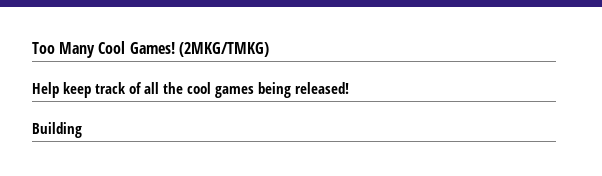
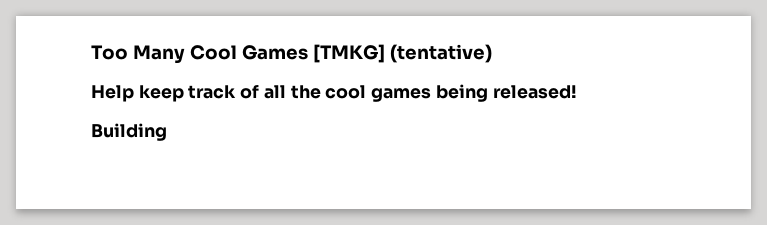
- Too Many Cool Games! (2MKG/TMKG)
+ Too Many Cool Games [TMKG] (tentative)

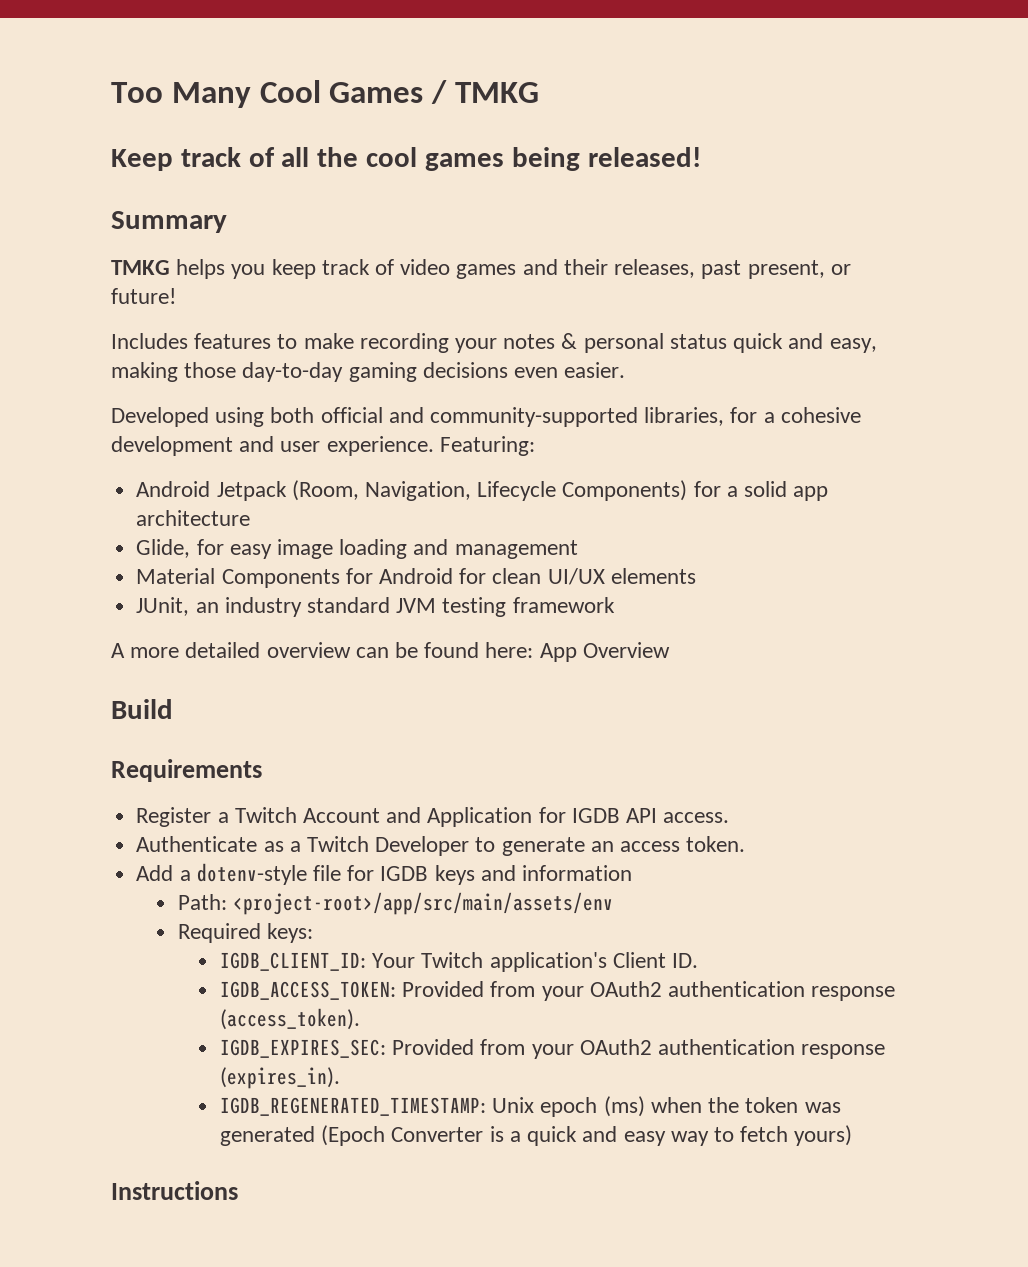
- Too Many Cool Games [TMKG] (tentative)
- Help keep track of all the cool games being released!
+ Too Many Cool Games / TMKG
+ Keep track of all the cool games being released!
- Building
+ Summary
+ TMKG helps you keep track of video games and their releases, past present, or future!
+ Includes features to make recording your notes & personal status quick and easy, making those day-to-day gaming decisions even easier.
+ Developed using both official and community-supported libraries, for a cohesive development and user experience. Featuring:
+ Android Jetpack (Room, Navigation, Lifecycle Components) for a solid app architecture
+ Glide, for easy image loading and management
+ Material Components for Android for clean UI/UX elements
+ JUnit, an industry standard JVM testing framework
+ A more detailed overview can be found here: App Overview
+ Build
+ Requirements
+ Register a Twitch Account and Application for IGDB API access.
+ Authenticate as a Twitch Developer to generate an access token.
+ Add a dotenv-style file for IGDB keys and information
+ Path: <project-root>/app/src/main/assets/env
+ Required keys:
+ IGDB_CLIENT_ID: Your Twitch application's Client ID.
+ IGDB_ACCESS_TOKEN: Provided from your OAuth2 authentication response (access_token).
+ IGDB_EXPIRES_SEC: Provided from your OAuth2 authentication response (expires_in).
+ IGDB_REGENERATED_TIMESTAMP: Unix epoch (ms) when the token was generated (Epoch Converter is a quick and easy way to fetch yours)
+ Instructions

